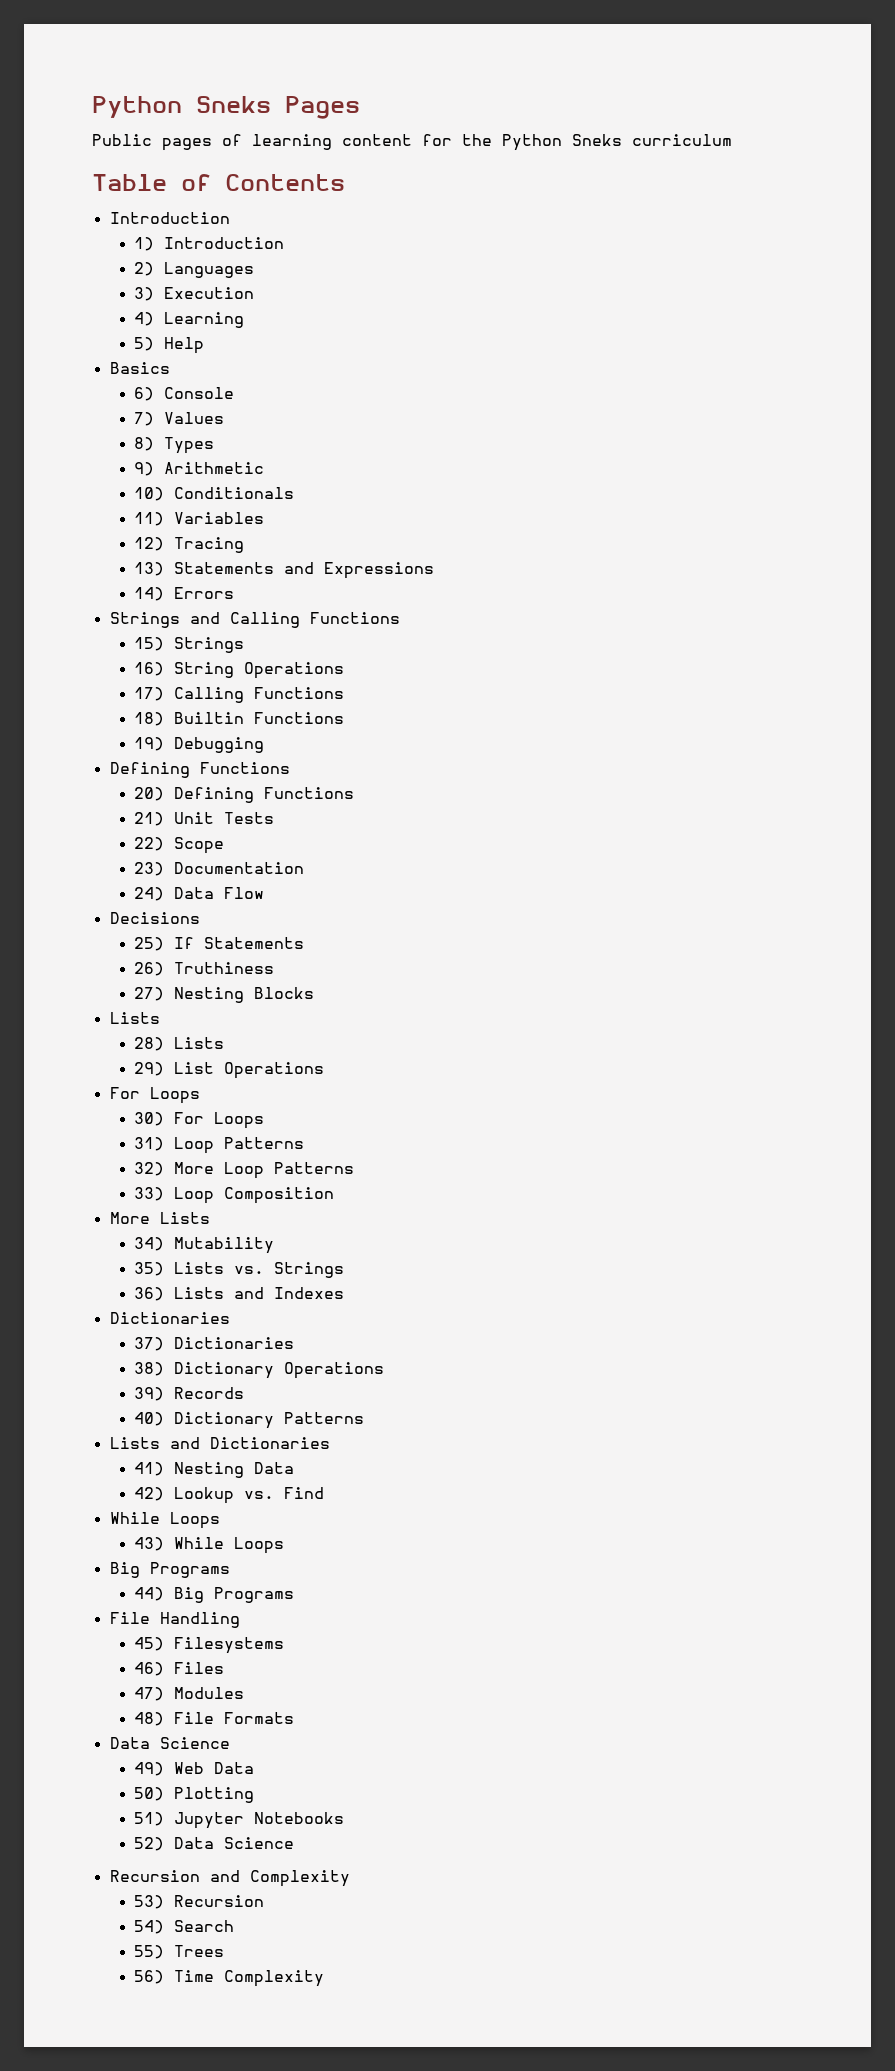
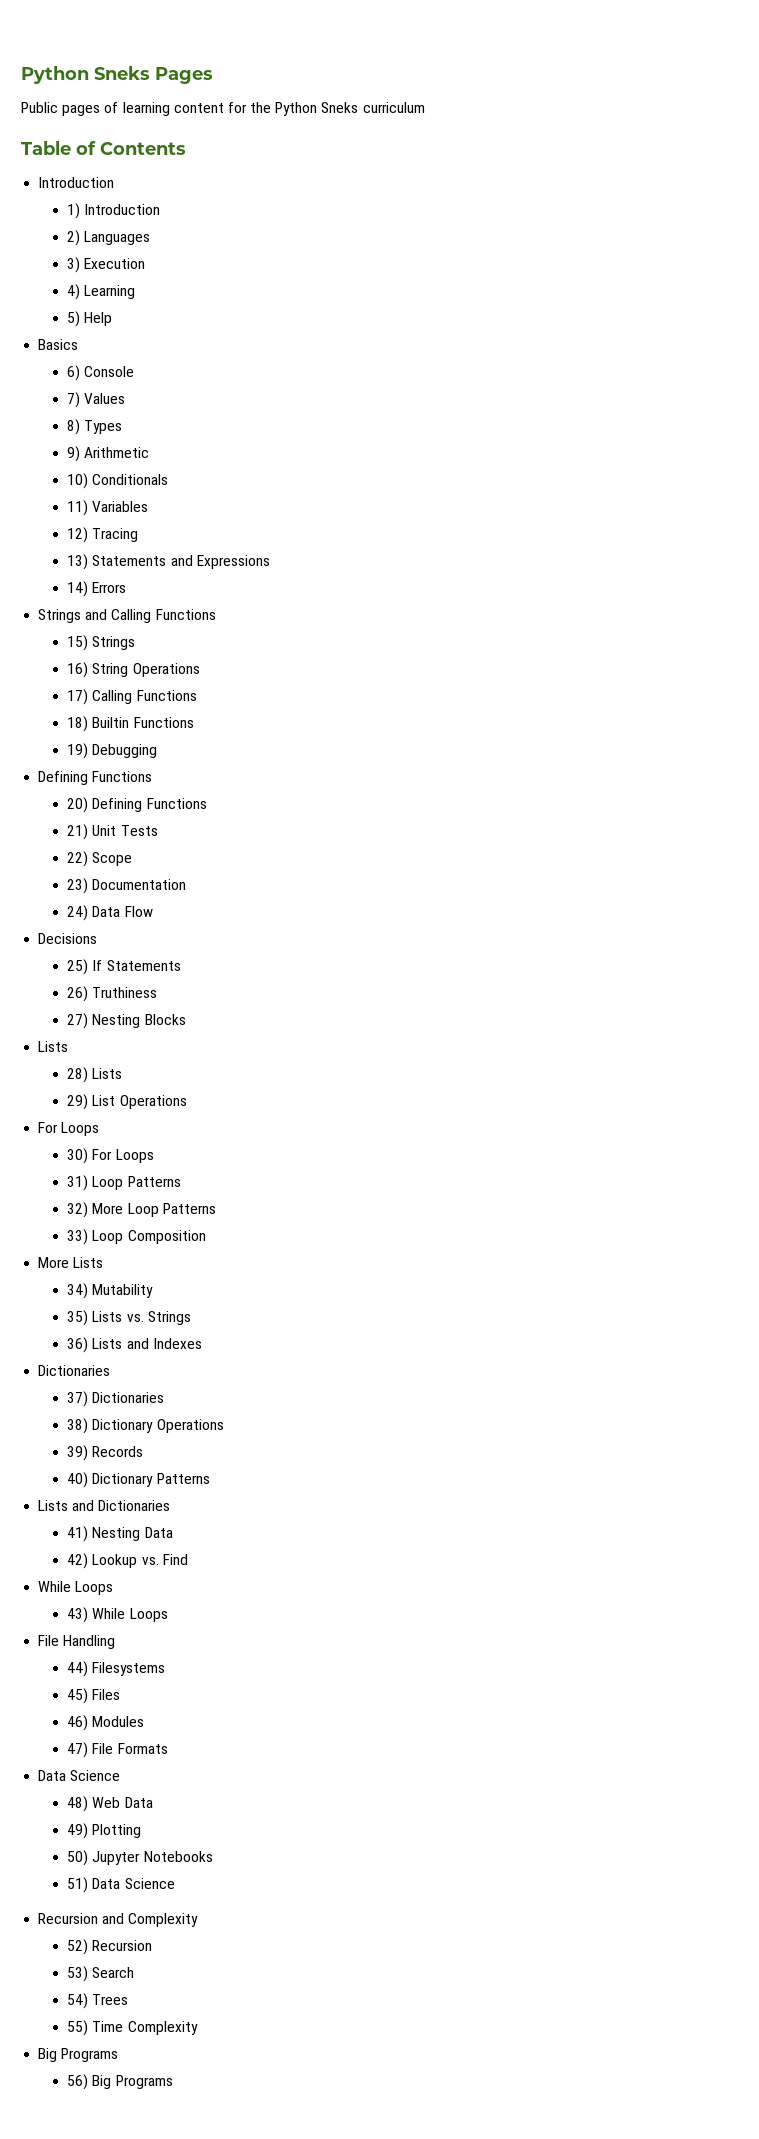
  43) While Loops
- Big Programs
- 44) Big Programs
- 45) Filesystems
+ 44) Filesystems
- 46) Files
+ 45) Files
- 47) Modules
+ 46) Modules
- 48) File Formats
+ 47) File Formats
- 49) Web Data
+ 48) Web Data
- 50) Plotting
+ 49) Plotting
- 51) Jupyter Notebooks
+ 50) Jupyter Notebooks
- 52) Data Science
+ 51) Data Science
- 53) Recursion
+ 52) Recursion
- 54) Search
+ 53) Search
- 55) Trees
+ 54) Trees
- 56) Time Complexity
+ 55) Time Complexity
+ Big Programs
+ 56) Big Programs

